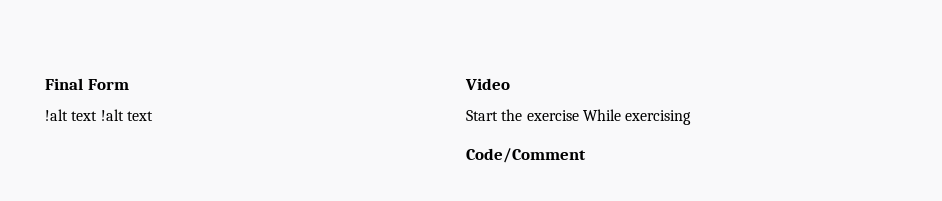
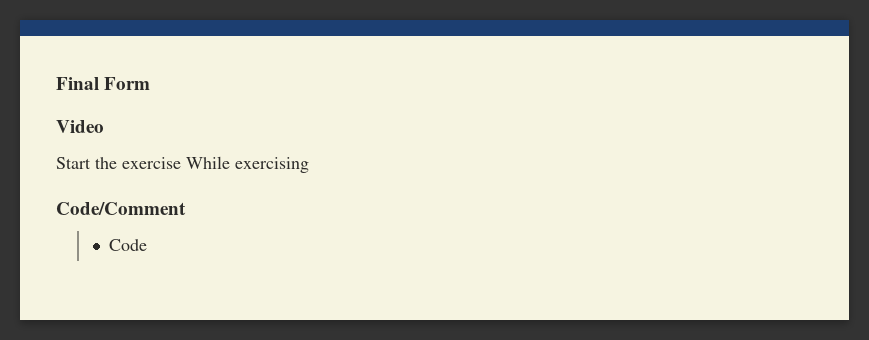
- !alt text !alt text
+ Code

